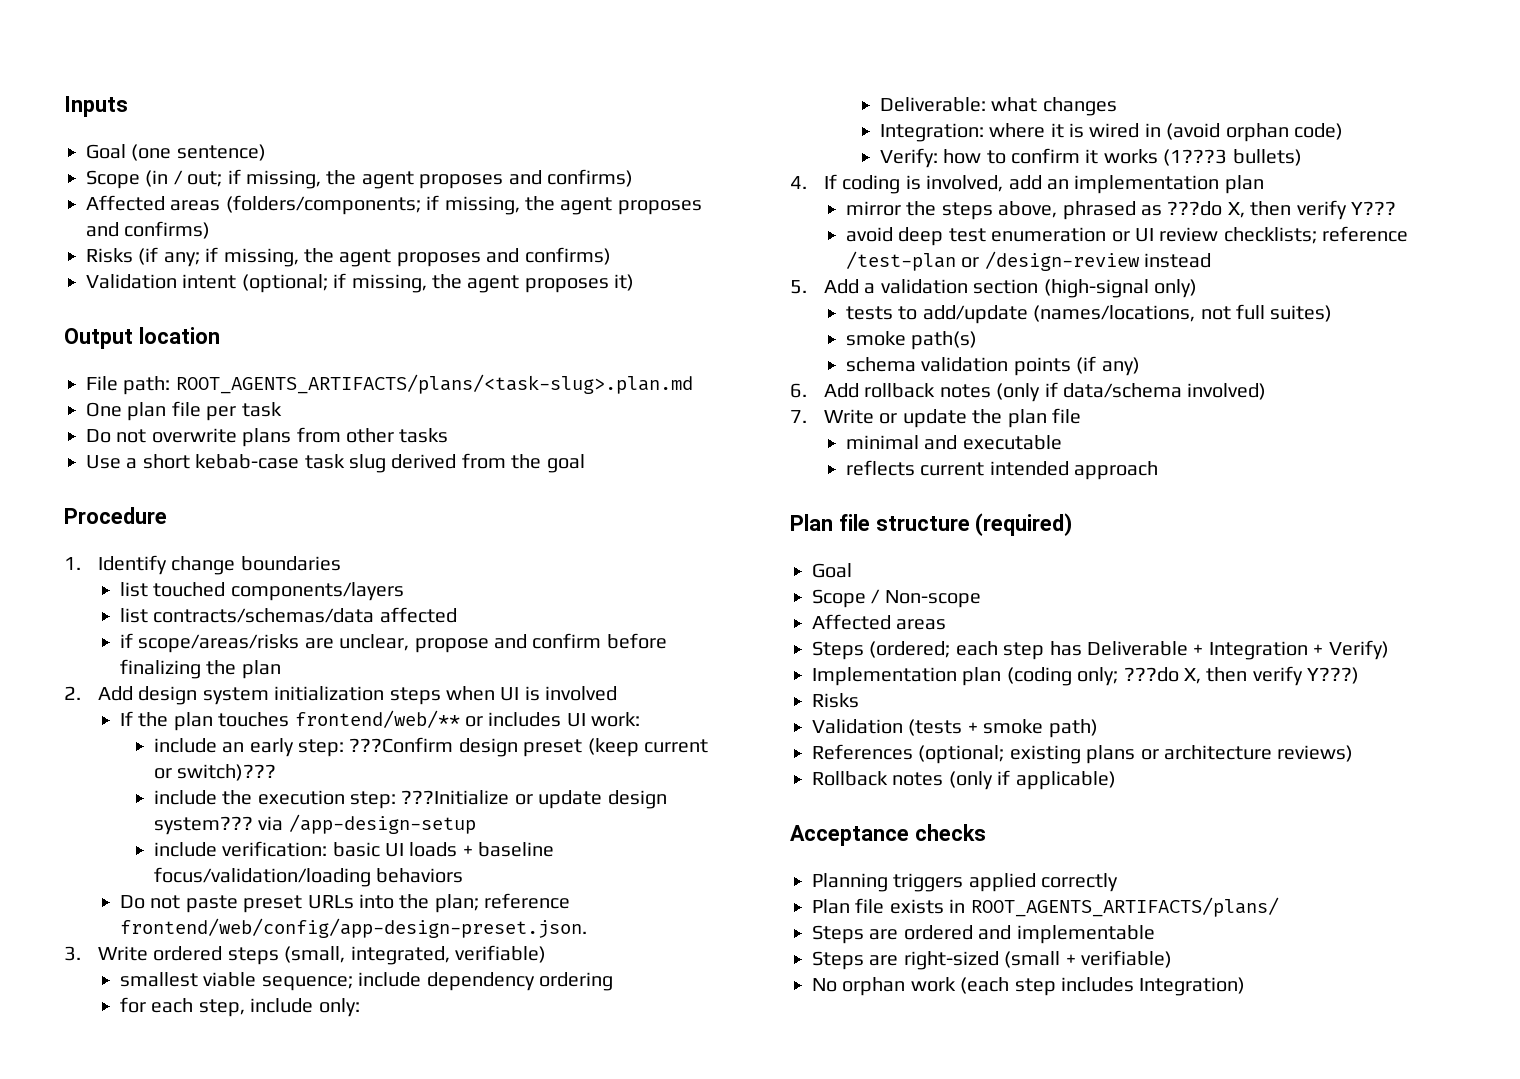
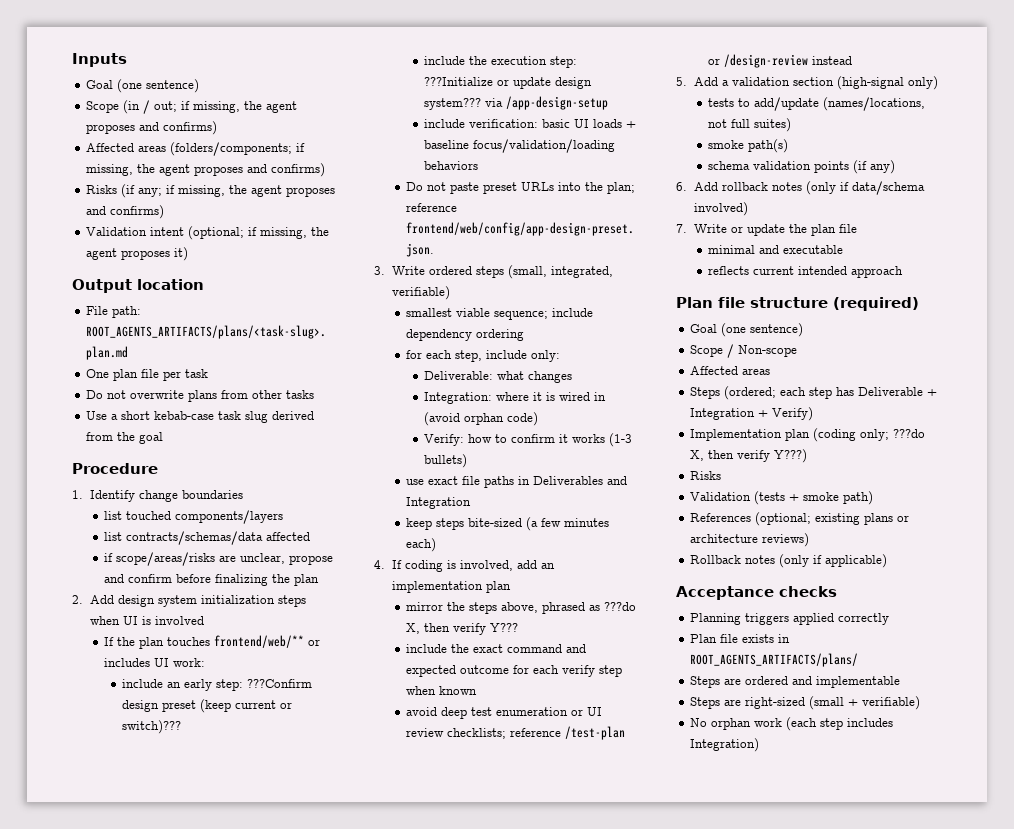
- Verify: how to confirm it works (1???3 bullets)
+ Verify: how to confirm it works (1-3 bullets)
+ use exact file paths in Deliverables and Integration
+ keep steps bite-sized (a few minutes each)
+ include the exact command and expected outcome for each verify step when known
  Plan file structure (required)
- Goal
+ Goal (one sentence)

